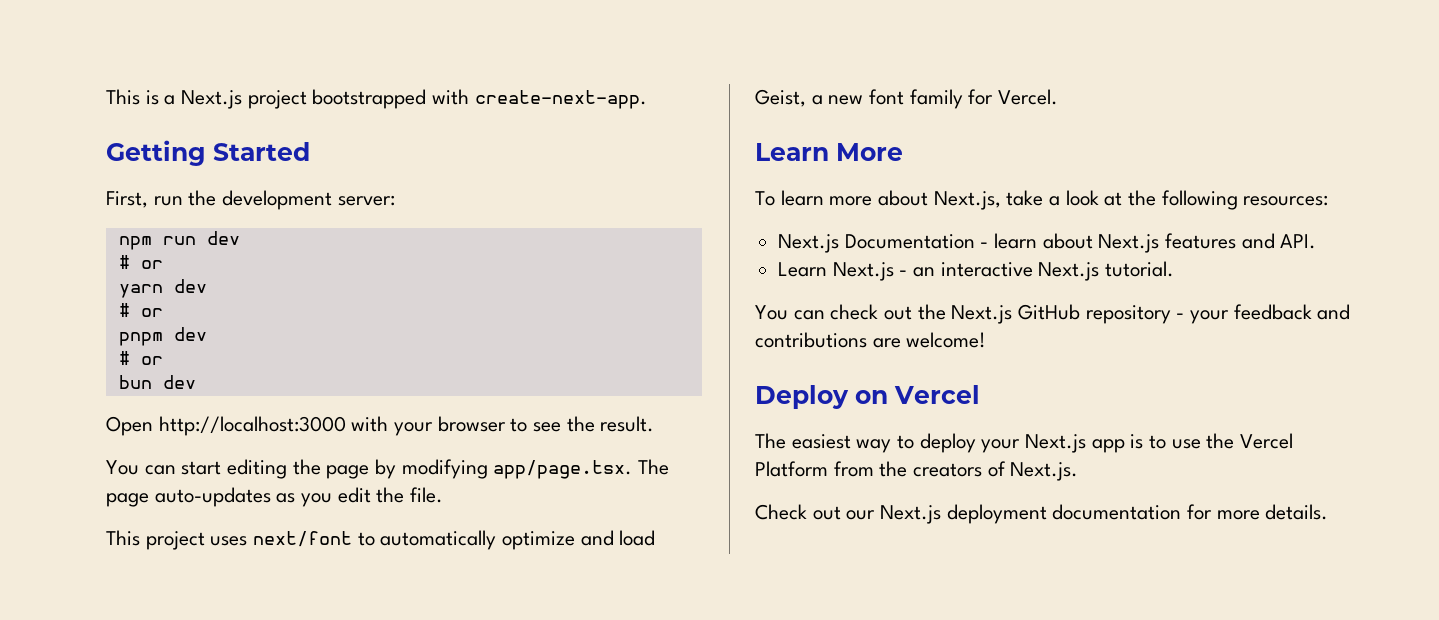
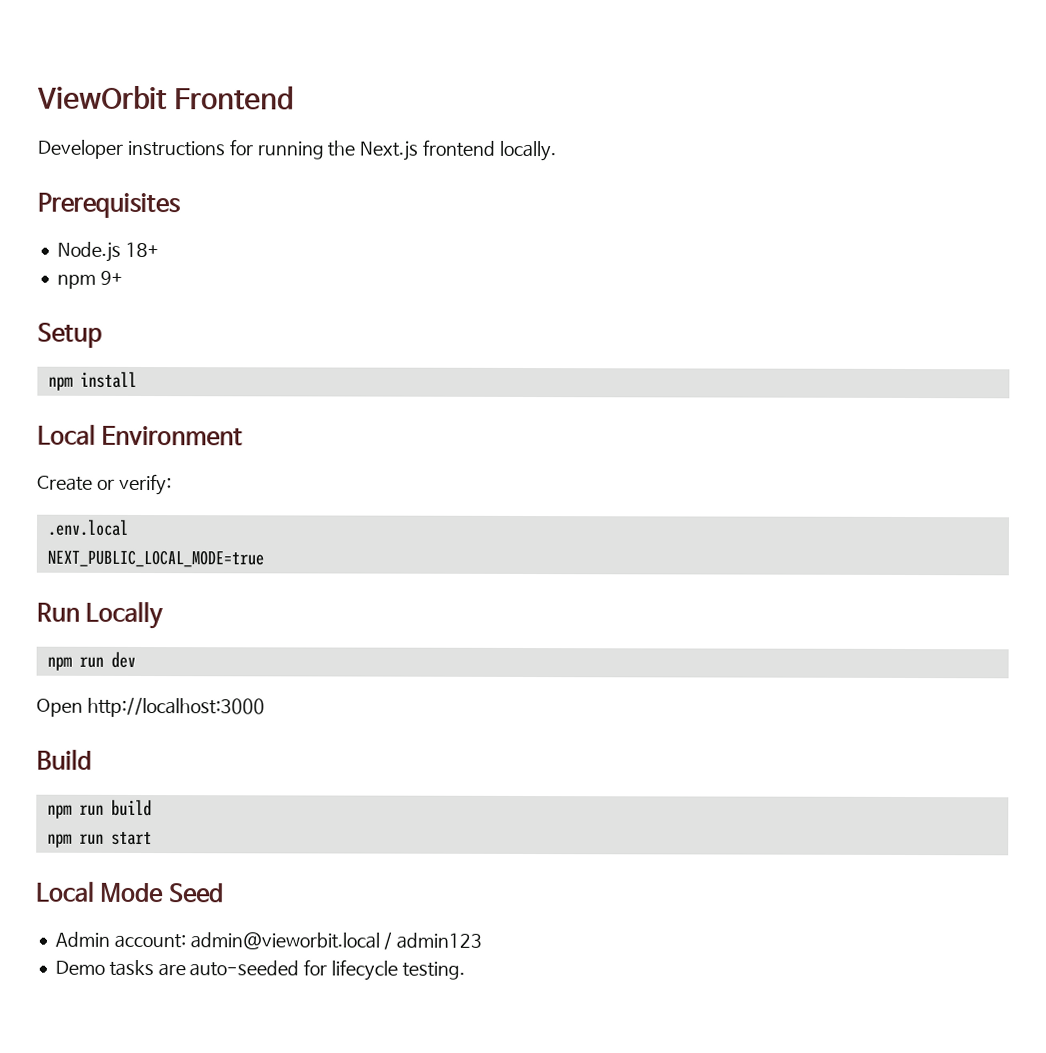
- This is a Next.js project bootstrapped with create-next-app.
- Getting Started
- First, run the development server:
+ ViewOrbit Frontend
+ Developer instructions for running the Next.js frontend locally.
+ Prerequisites
+ Node.js 18+
+ npm 9+
+ Setup
+ npm install
+ Local Environment
+ Create or verify:
+ .env.local
+ NEXT_PUBLIC_LOCAL_MODE=true
+ Run Locally
  npm run dev
- # or
- yarn dev
- # or
- pnpm dev
- # or
- bun dev
- Open http://localhost:3000 with your browser to see the result.
- You can start editing the page by modifying app/page.tsx. The page auto-updates as you edit the file.
- This project uses next/font to automatically optimize and load Geist, a new font family for Vercel.
- Learn More
- To learn more about Next.js, take a look at the following resources:
- Next.js Documentation - learn about Next.js features and API.
- Learn Next.js - an interactive Next.js tutorial.
- You can check out the Next.js GitHub repository - your feedback and contributions are welcome!
- Deploy on Vercel
- The easiest way to deploy your Next.js app is to use the Vercel Platform from the creators of Next.js.
- Check out our Next.js deployment documentation for more details.
+ Open http://localhost:3000
+ Build
+ npm run build
+ npm run start
+ Local Mode Seed
+ Admin account: admin@vieworbit.local / admin123
+ Demo tasks are auto-seeded for lifecycle testing.

